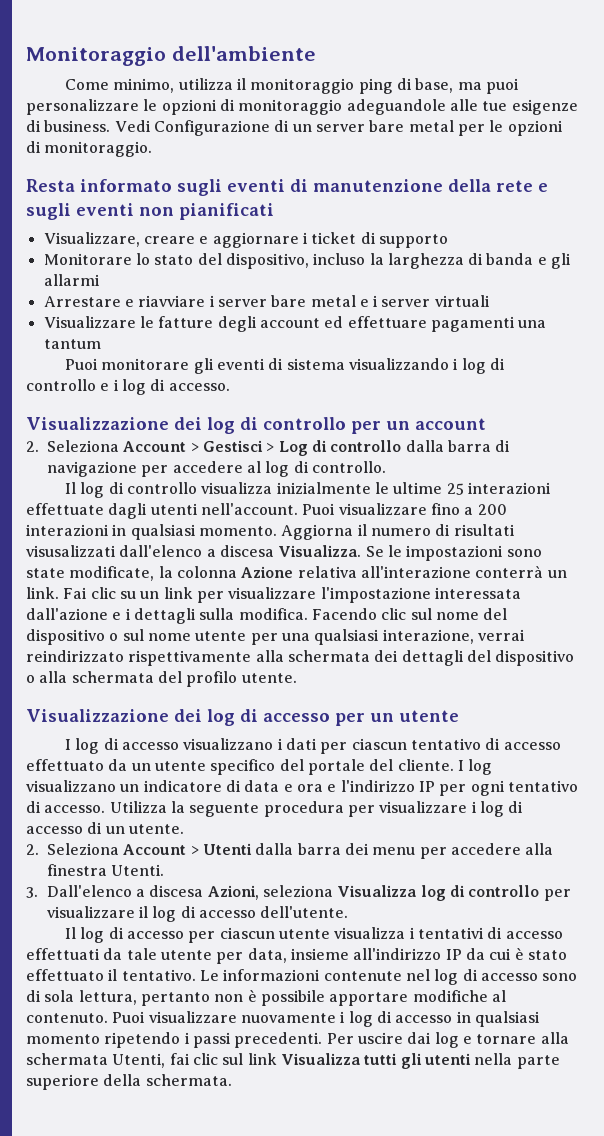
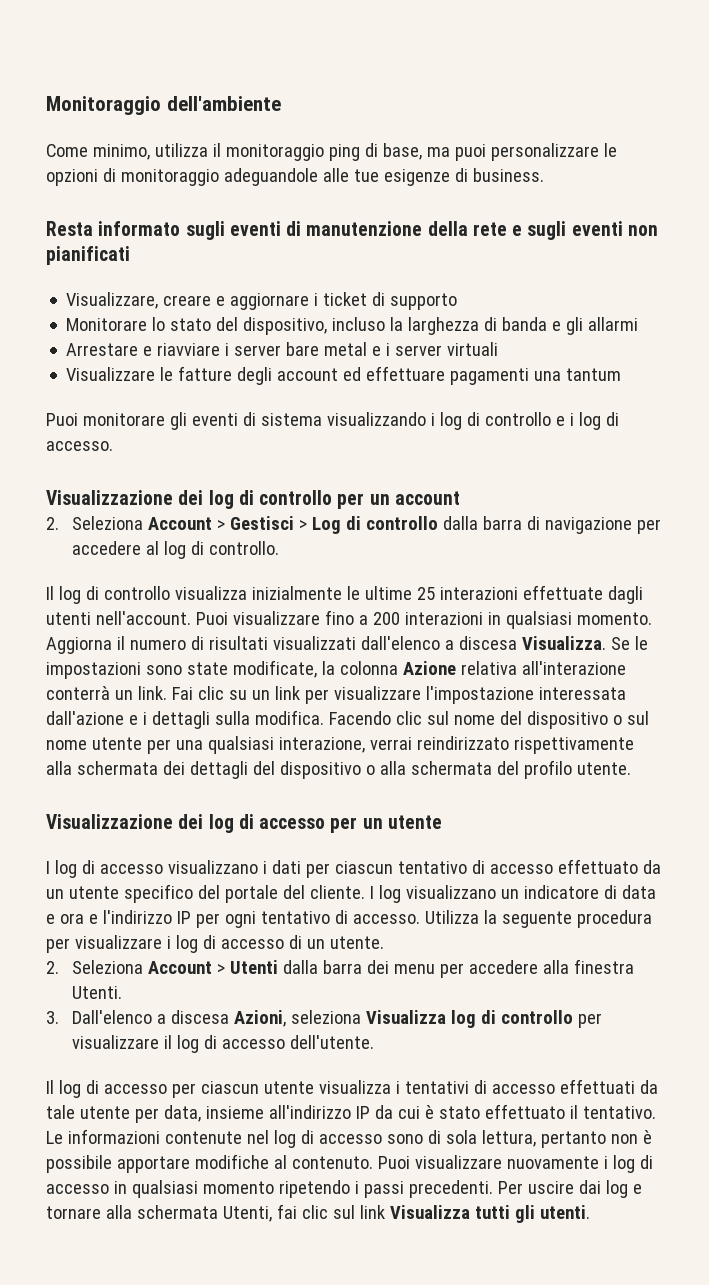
- Vedi Configurazione di un server bare metal per le opzioni di monitoraggio.
- Aggiorna il numero di risultati visusalizzati dall'elenco a discesa Visualizza.
+ Aggiorna il numero di risultati visualizzati dall'elenco a discesa Visualizza.
- Per uscire dai log e tornare alla schermata Utenti, fai clic sul link Visualizza tutti gli utenti nella parte superiore della schermata.
+ Per uscire dai log e tornare alla schermata Utenti, fai clic sul link Visualizza tutti gli utenti.

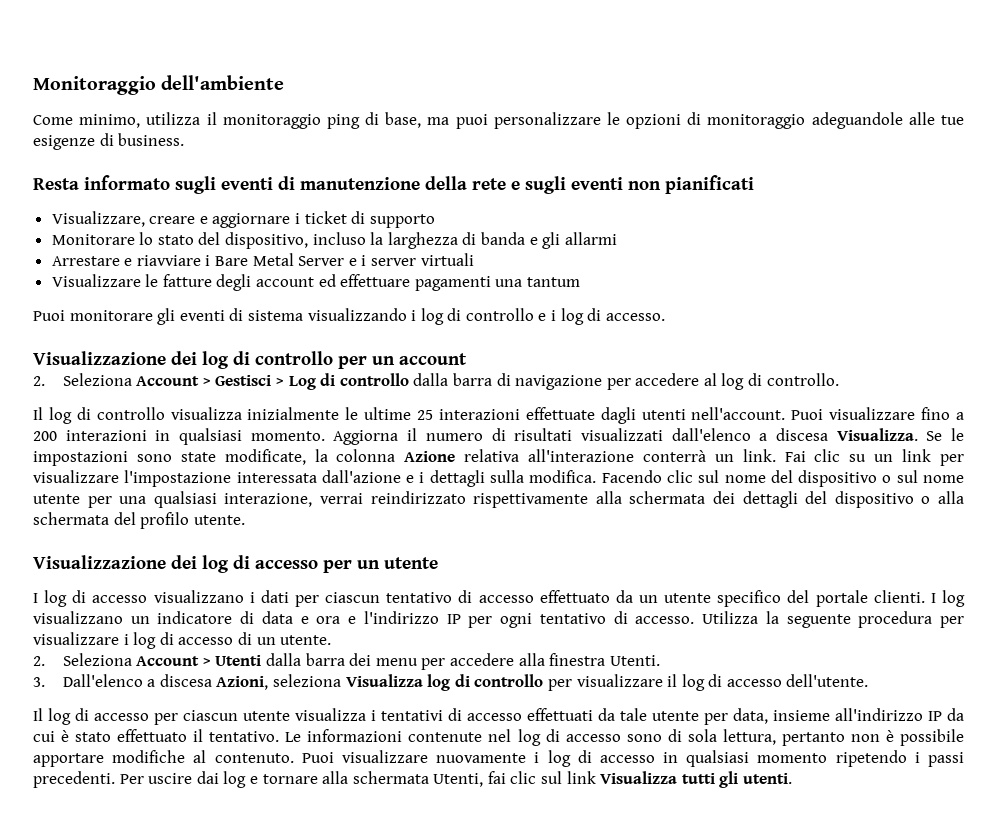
- Arrestare e riavviare i server bare metal e i server virtuali
+ Arrestare e riavviare i Bare Metal Server e i server virtuali
- I log di accesso visualizzano i dati per ciascun tentativo di accesso effettuato da un utente specifico del portale del cliente.
+ I log di accesso visualizzano i dati per ciascun tentativo di accesso effettuato da un utente specifico del portale clienti.

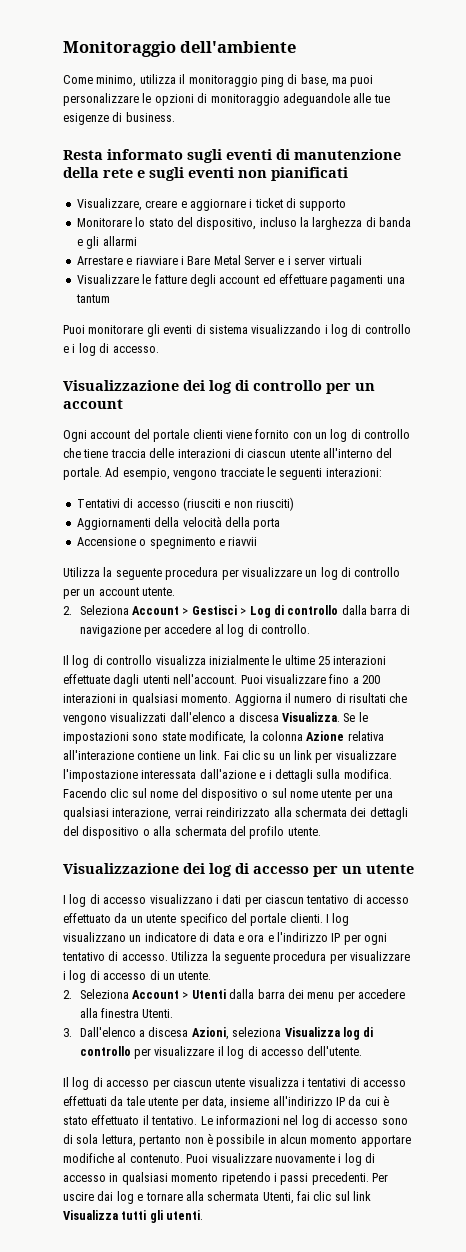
+ Ogni account del portale clienti viene fornito con un log di controllo che tiene traccia delle interazioni di ciascun utente all'interno del portale. Ad esempio, vengono tracciate le seguenti interazioni:
+ Tentativi di accesso (riusciti e non riusciti)
+ Aggiornamenti della velocità della porta
+ Accensione o spegnimento e riavvii
+ Utilizza la seguente procedura per visualizzare un log di controllo per un account utente.
- Aggiorna il numero di risultati visualizzati dall'elenco a discesa Visualizza.
+ Aggiorna il numero di risultati che vengono visualizzati dall'elenco a discesa Visualizza.
- Se le impostazioni sono state modificate, la colonna Azione relativa all'interazione conterrà un link.
+ Se le impostazioni sono state modificate, la colonna Azione relativa all'interazione contiene un link.
- Facendo clic sul nome del dispositivo o sul nome utente per una qualsiasi interazione, verrai reindirizzato rispettivamente alla schermata dei dettagli del dispositivo o alla schermata del profilo utente.
+ Facendo clic sul nome del dispositivo o sul nome utente per una qualsiasi interazione, verrai reindirizzato alla schermata dei dettagli del dispositivo o alla schermata del profilo utente.
- Le informazioni contenute nel log di accesso sono di sola lettura, pertanto non è possibile apportare modifiche al contenuto.
+ Le informazioni nel log di accesso sono di sola lettura, pertanto non è possibile in alcun momento apportare modifiche al contenuto.

